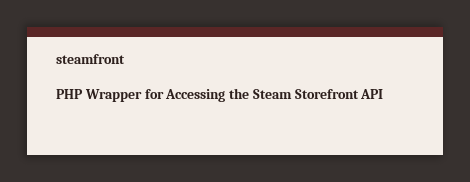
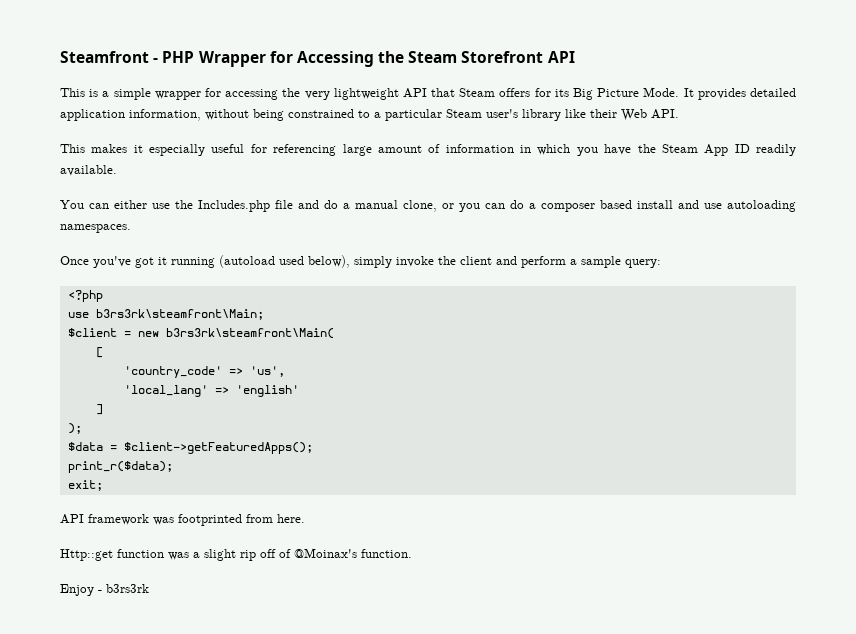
- steamfront
- PHP Wrapper for Accessing the Steam Storefront API
+ Steamfront - PHP Wrapper for Accessing the Steam Storefront API
+ This is a simple wrapper for accessing the very lightweight API that Steam offers for its Big Picture Mode. It provides detailed application information, without being constrained to a particular Steam user's library like their Web API.
+ This makes it especially useful for referencing large amount of information in which you have the Steam App ID readily available.
+ You can either use the Includes.php file and do a manual clone, or you can do a composer based install and use autoloading namespaces.
+ Once you've got it running (autoload used below), simply invoke the client and perform a sample query:
+ <?php
+ use b3rs3rk\steamfront\Main;
+ $client = new b3rs3rk\steamfront\Main(
+ [
+ 'country_code' => 'us',
+ 'local_lang' => 'english'
+ ]
+ );
+ $data = $client->getFeaturedApps();
+ print_r($data);
+ exit;
+ API framework was footprinted from here.
+ Http::get function was a slight rip off of @Moinax's function.
+ Enjoy - b3rs3rk

